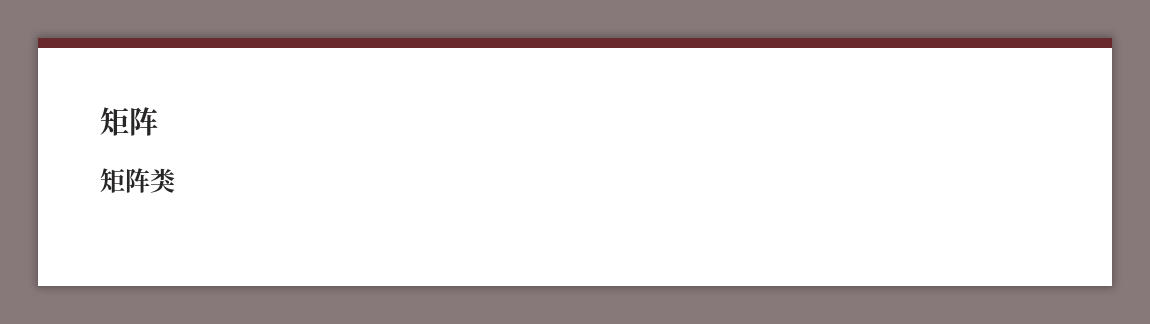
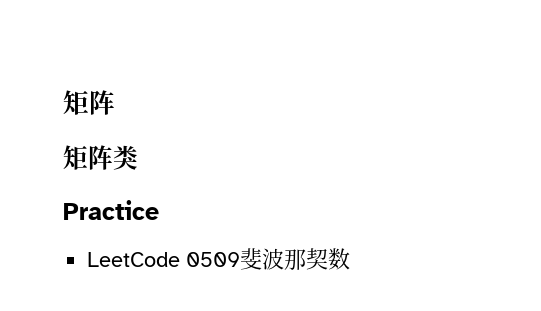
+ Practice
+ LeetCode 0509斐波那契数

